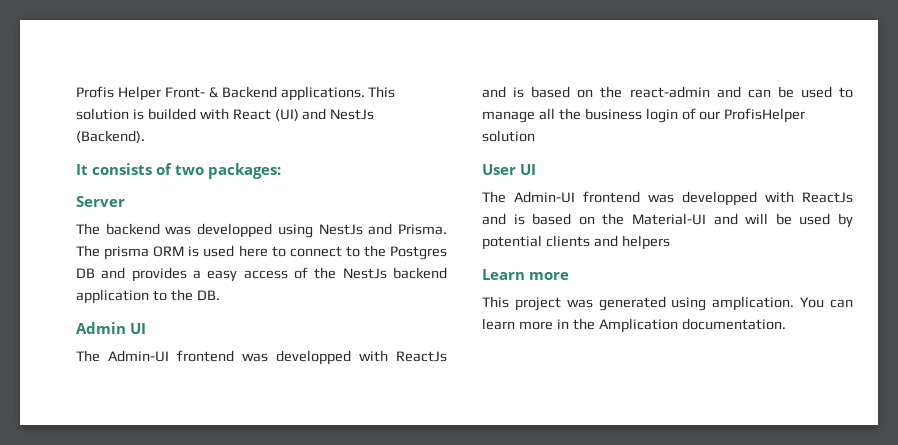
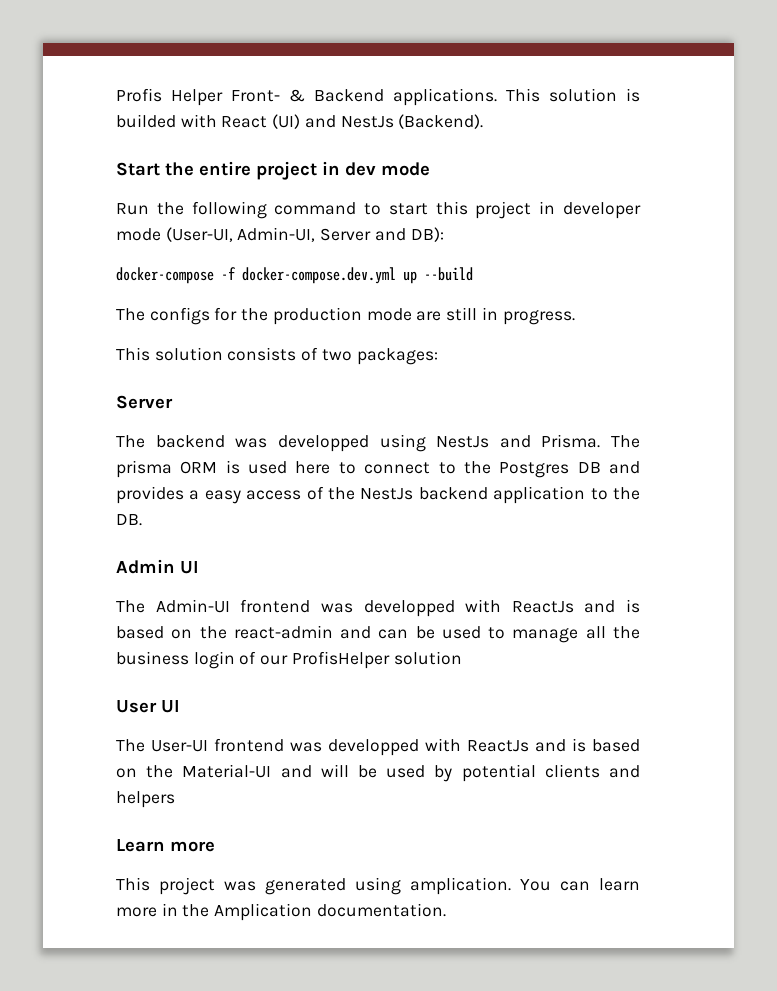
- It consists of two packages:
+ Start the entire project in dev mode
+ Run the following command to start this project in developer mode (User-UI, Admin-UI, Server and DB):
+ docker-compose -f docker-compose.dev.yml up --build
+ The configs for the production mode are still in progress.
+ This solution consists of two packages:
- The Admin-UI frontend was developped with ReactJs and is based on the Material-UI and will be used by potential clients and helpers
+ The User-UI frontend was developped with ReactJs and is based on the Material-UI and will be used by potential clients and helpers

